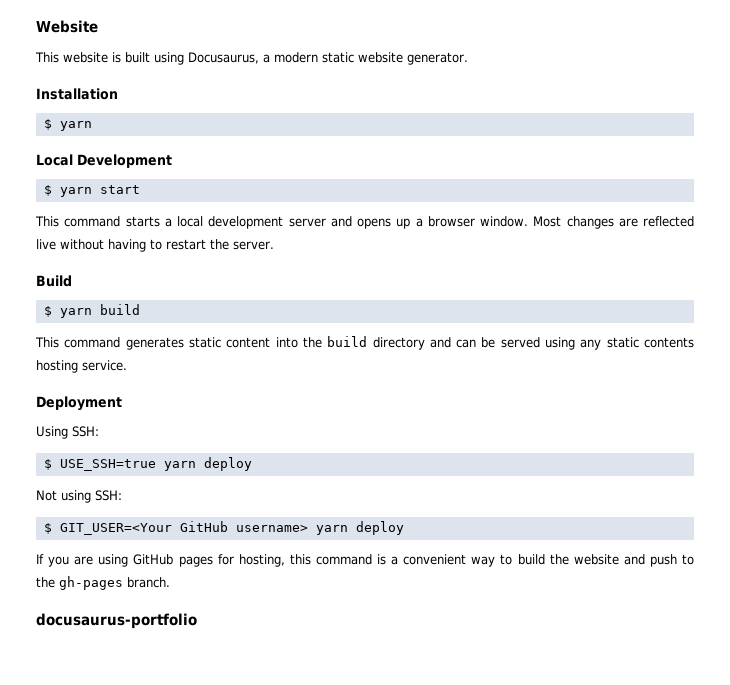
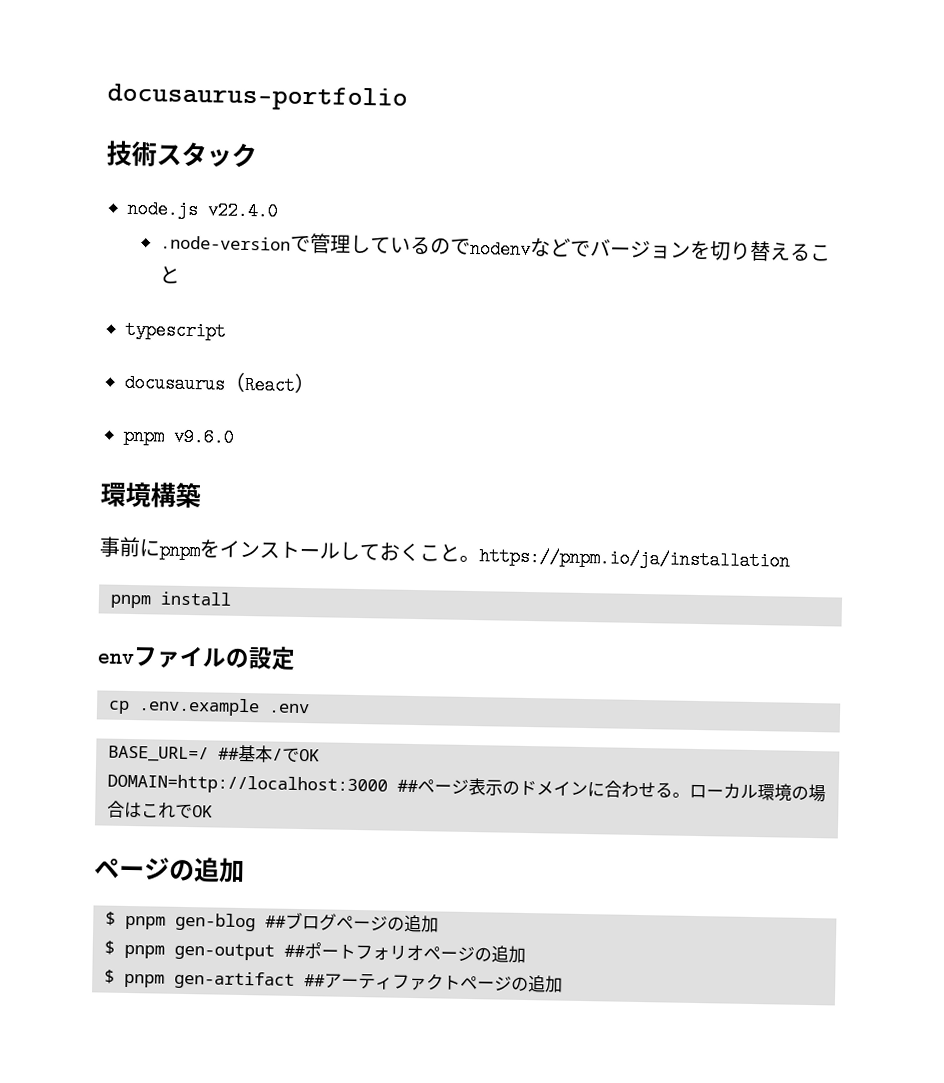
- Website
- This website is built using Docusaurus, a modern static website generator.
- Installation
- $ yarn
- Local Development
- $ yarn start
- This command starts a local development server and opens up a browser window. Most changes are reflected live without having to restart the server.
- Build
- $ yarn build
- This command generates static content into the build directory and can be served using any static contents hosting service.
- Deployment
- Using SSH:
- $ USE_SSH=true yarn deploy
- Not using SSH:
- $ GIT_USER=<Your GitHub username> yarn deploy
- If you are using GitHub pages for hosting, this command is a convenient way to build the website and push to the gh-pages branch.
  docusaurus-portfolio
+ 技術スタック
+ node.js v22.4.0
+ .node-versionで管理しているのでnodenvなどでバージョンを切り替えること
+ typescript
+ docusaurus（React）
+ pnpm v9.6.0
+ 環境構築
+ 事前にpnpmをインストールしておくこと。https://pnpm.io/ja/installation
+ pnpm install
+ envファイルの設定
+ cp .env.example .env
+ BASE_URL=/ ##基本/でOK
+ DOMAIN=http://localhost:3000 ##ページ表示のドメインに合わせる。ローカル環境の場合はこれでOK
+ ページの追加
+ $ pnpm gen-blog ##ブログページの追加
+ $ pnpm gen-output ##ポートフォリオページの追加
+ $ pnpm gen-artifact ##アーティファクトページの追加

